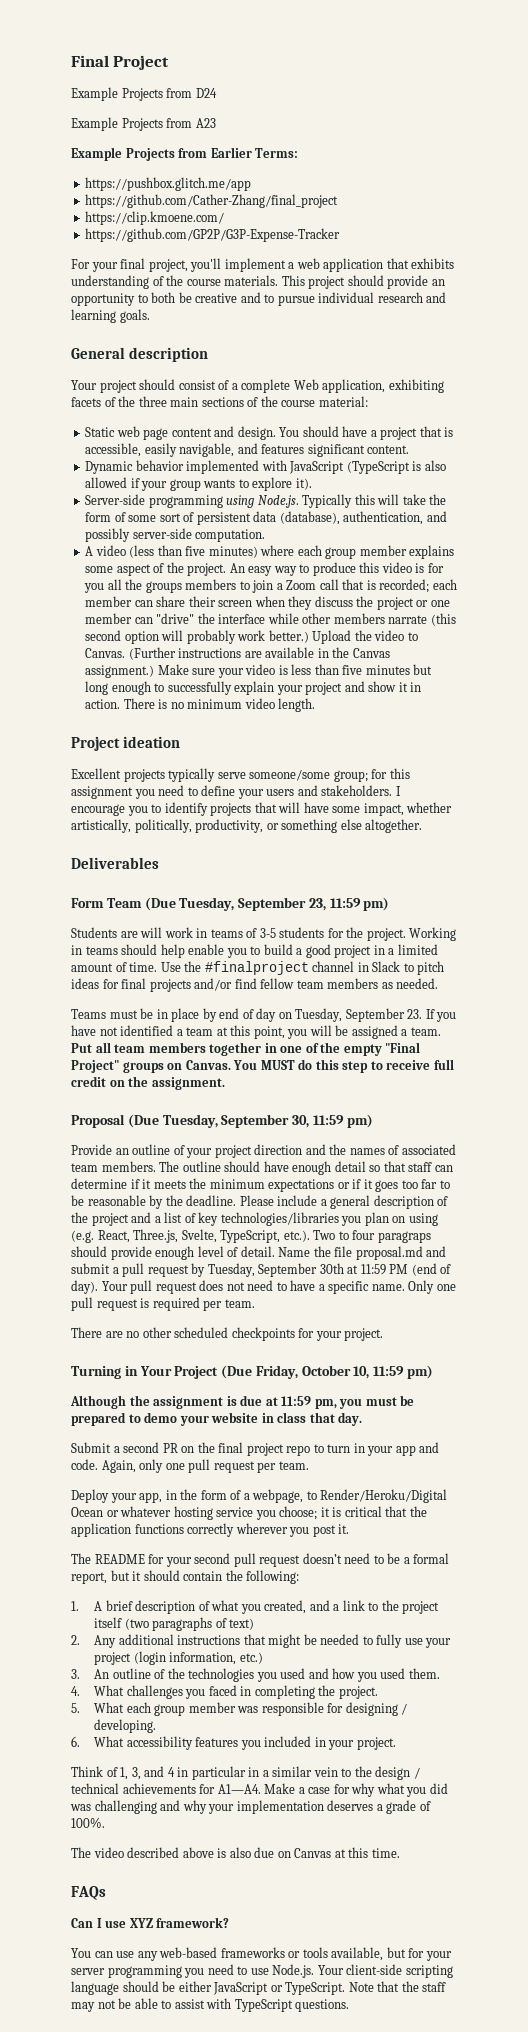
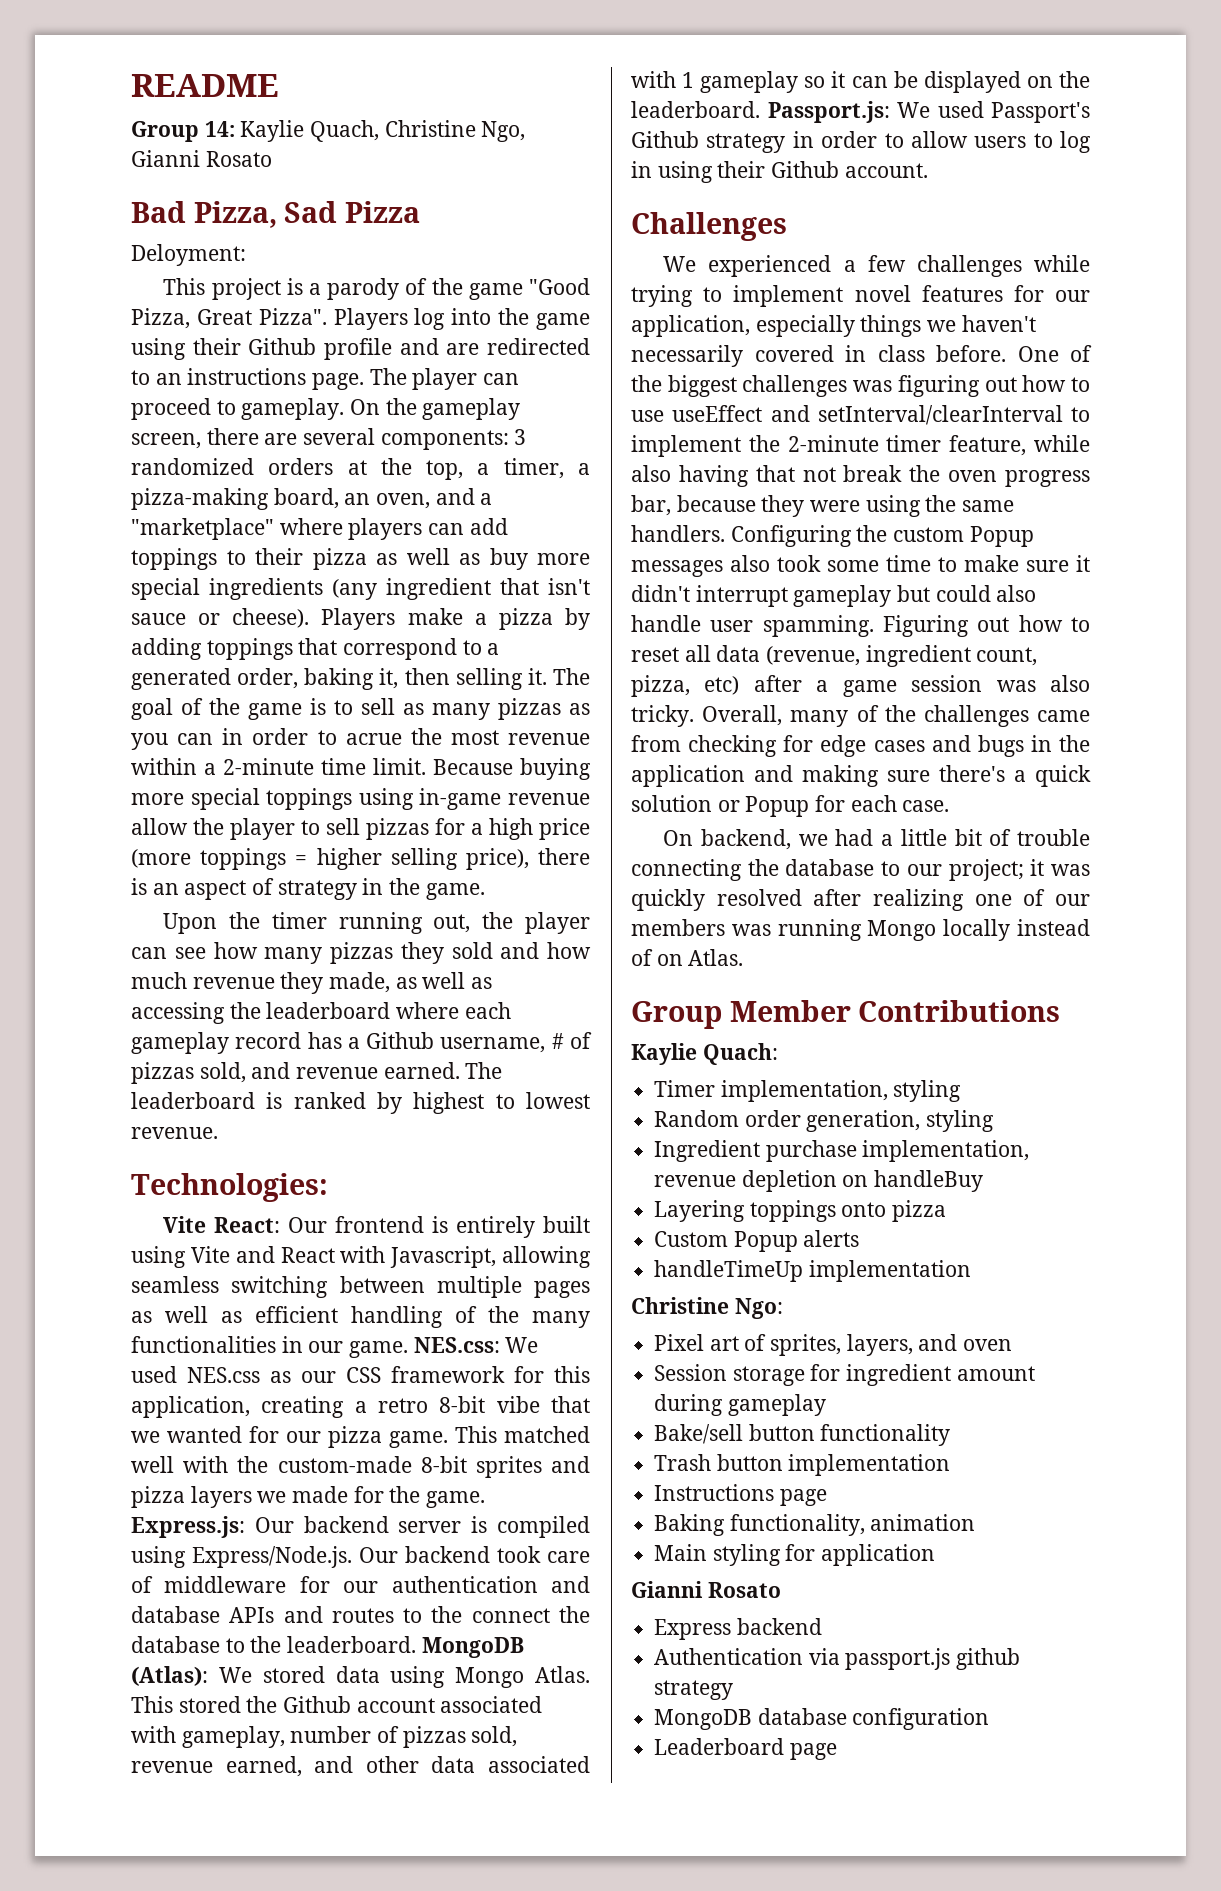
- Final Project
- Example Projects from D24
- Example Projects from A23
- Example Projects from Earlier Terms:
- https://pushbox.glitch.me/app
- https://github.com/Cather-Zhang/final_project
- https://clip.kmoene.com/
- https://github.com/GP2P/G3P-Expense-Tracker
- For your final project, you'll implement a web application that exhibits understanding of the course materials. This project should provide an opportunity to both be creative and to pursue individual research and learning goals.
- General description
- Your project should consist of a complete Web application, exhibiting facets of the three main sections of the course material:
- Static web page content and design. You should have a project that is accessible, easily navigable, and features significant content.
- Dynamic behavior implemented with JavaScript (TypeScript is also allowed if your group wants to explore it).
- Server-side programming using Node.js. Typically this will take the form of some sort of persistent data (database), authentication, and possibly server-side computation.
- A video (less than five minutes) where each group member explains some aspect of the project. An easy way to produce this video is for you all the groups members to join a Zoom call that is recorded; each member can share their screen when they discuss the project or one member can "drive" the interface while other members narrate (this second option will probably work better.) Upload the video to Canvas. (Further instructions are available in the Canvas assignment.) Make sure your video is less than five minutes but long enough to successfully explain your project and show it in action. There is no minimum video length.
- Project ideation
- Excellent projects typically serve someone/some group; for this assignment you need to define your users and stakeholders. I encourage you to identify projects that will have some impact, whether artistically, politically, productivity, or something else altogether.
- Deliverables
- Form Team (Due Tuesday, September 23, 11:59 pm)
- Students are will work in teams of 3-5 students for the project. Working in teams should help enable you to build a good project in a limited amount of time. Use the #finalproject channel in Slack to pitch ideas for final projects and/or find fellow team members as needed.
- Teams must be in place by end of day on Tuesday, September 23. If you have not identified a team at this point, you will be assigned a team. Put all team members together in one of the empty "Final Project" groups on Canvas. You MUST do this step to receive full credit on the assignment.
- Proposal (Due Tuesday, September 30, 11:59 pm)
- Provide an outline of your project direction and the names of associated team members. The outline should have enough detail so that staff can determine if it meets the minimum expectations or if it goes too far to be reasonable by the deadline. Please include a general description of the project and a list of key technologies/libraries you plan on using (e.g. React, Three.js, Svelte, TypeScript, etc.). Two to four paragraps should provide enough level of detail. Name the file proposal.md and submit a pull request by Tuesday, September 30th at 11:59 PM (end of day). Your pull request does not need to have a specific name. Only one pull request is required per team.
- There are no other scheduled checkpoints for your project.
- Turning in Your Project (Due Friday, October 10, 11:59 pm)
- Although the assignment is due at 11:59 pm, you must be prepared to demo your website in class that day.
- Submit a second PR on the final project repo to turn in your app and code. Again, only one pull request per team.
- Deploy your app, in the form of a webpage, to Render/Heroku/Digital Ocean or whatever hosting service you choose; it is critical that the application functions correctly wherever you post it.
- The README for your second pull request doesn’t need to be a formal report, but it should contain the following:
- 1. A brief description of what you created, and a link to the project itself (two paragraphs of text)
- 2. Any additional instructions that might be needed to fully use your project (login information, etc.)
- 3. An outline of the technologies you used and how you used them.
- 4. What challenges you faced in completing the project.
- 5. What each group member was responsible for designing / developing.
- 6. What accessibility features you included in your project.
- Think of 1, 3, and 4 in particular in a similar vein to the design / technical achievements for A1—A4. Make a case for why what you did was challenging and why your implementation deserves a grade of 100%.
- The video described above is also due on Canvas at this time.
- FAQs
- Can I use XYZ framework?
- You can use any web-based frameworks or tools available, but for your server programming you need to use Node.js. Your client-side scripting language should be either JavaScript or TypeScript. Note that the staff may not be able to assist with TypeScript questions.
+ README
+ Group 14: Kaylie Quach, Christine Ngo, Gianni Rosato
+ Bad Pizza, Sad Pizza
+ Deloyment:
+ This project is a parody of the game "Good Pizza, Great Pizza". Players log into the game using their Github profile and are redirected to an instructions page. The player can proceed to gameplay. On the gameplay screen, there are several components: 3 randomized orders at the top, a timer, a pizza-making board, an oven, and a "marketplace" where players can add toppings to their pizza as well as buy more special ingredients (any ingredient that isn't sauce or cheese). Players make a pizza by adding toppings that correspond to a generated order, baking it, then selling it. The goal of the game is to sell as many pizzas as you can in order to acrue the most revenue within a 2-minute time limit. Because buying more special toppings using in-game revenue allow the player to sell pizzas for a high price (more toppings = higher selling price), there is an aspect of strategy in the game.
+ Upon the timer running out, the player can see how many pizzas they sold and how much revenue they made, as well as accessing the leaderboard where each gameplay record has a Github username, # of pizzas sold, and revenue earned. The leaderboard is ranked by highest to lowest revenue.
+ Technologies:
+ Vite React: Our frontend is entirely built using Vite and React with Javascript, allowing seamless switching between multiple pages as well as efficient handling of the many functionalities in our game. NES.css: We used NES.css as our CSS framework for this application, creating a retro 8-bit vibe that we wanted for our pizza game. This matched well with the custom-made 8-bit sprites and pizza layers we made for the game. Express.js: Our backend server is compiled using Express/Node.js. Our backend took care of middleware for our authentication and database APIs and routes to the connect the database to the leaderboard. MongoDB (Atlas): We stored data using Mongo Atlas. This stored the Github account associated with gameplay, number of pizzas sold, revenue earned, and other data associated with 1 gameplay so it can be displayed on the leaderboard. Passport.js: We used Passport's Github strategy in order to allow users to log in using their Github account.
+ Challenges
+ We experienced a few challenges while trying to implement novel features for our application, especially things we haven't necessarily covered in class before. One of the biggest challenges was figuring out how to use useEffect and setInterval/clearInterval to implement the 2-minute timer feature, while also having that not break the oven progress bar, because they were using the same handlers. Configuring the custom Popup messages also took some time to make sure it didn't interrupt gameplay but could also handle user spamming. Figuring out how to reset all data (revenue, ingredient count, pizza, etc) after a game session was also tricky. Overall, many of the challenges came from checking for edge cases and bugs in the application and making sure there's a quick solution or Popup for each case.
+ On backend, we had a little bit of trouble connecting the database to our project; it was quickly resolved after realizing one of our members was running Mongo locally instead of on Atlas.
+ Group Member Contributions
+ Kaylie Quach:
+ Timer implementation, styling
+ Random order generation, styling
+ Ingredient purchase implementation, revenue depletion on handleBuy
+ Layering toppings onto pizza
+ Custom Popup alerts
+ handleTimeUp implementation
+ Christine Ngo:
+ Pixel art of sprites, layers, and oven
+ Session storage for ingredient amount during gameplay
+ Bake/sell button functionality
+ Trash button implementation
+ Instructions page
+ Baking functionality, animation
+ Main styling for application
+ Gianni Rosato
+ Express backend
+ Authentication via passport.js github strategy
+ MongoDB database configuration
+ Leaderboard page

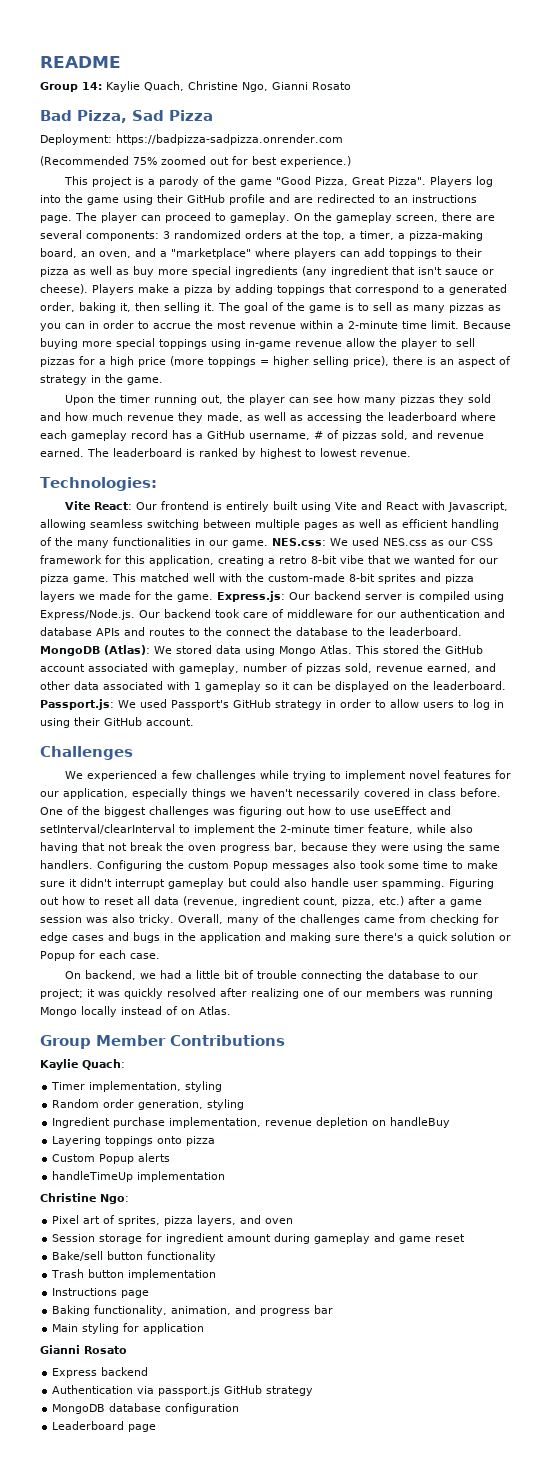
- Deloyment:
+ Deployment: https://badpizza-sadpizza.onrender.com
+ (Recommended 75% zoomed out for best experience.)
- Players log into the game using their Github profile and are redirected to an instructions page.
+ Players log into the game using their GitHub profile and are redirected to an instructions page.
- The goal of the game is to sell as many pizzas as you can in order to acrue the most revenue within a 2-minute time limit.
+ The goal of the game is to sell as many pizzas as you can in order to accrue the most revenue within a 2-minute time limit.
- Upon the timer running out, the player can see how many pizzas they sold and how much revenue they made, as well as accessing the leaderboard where each gameplay record has a Github username, # of pizzas sold, and revenue earned.
+ Upon the timer running out, the player can see how many pizzas they sold and how much revenue they made, as well as accessing the leaderboard where each gameplay record has a GitHub username, # of pizzas sold, and revenue earned.
- This stored the Github account associated with gameplay, number of pizzas sold, revenue earned, and other data associated with 1 gameplay so it can be displayed on the leaderboard.
+ This stored the GitHub account associated with gameplay, number of pizzas sold, revenue earned, and other data associated with 1 gameplay so it can be displayed on the leaderboard.
- Passport.js: We used Passport's Github strategy in order to allow users to log in using their Github account.
+ Passport.js: We used Passport's GitHub strategy in order to allow users to log in using their GitHub account.
- Figuring out how to reset all data (revenue, ingredient count, pizza, etc) after a game session was also tricky.
+ Figuring out how to reset all data (revenue, ingredient count, pizza, etc.) after a game session was also tricky.
- Pixel art of sprites, layers, and oven
+ Pixel art of sprites, pizza layers, and oven
- Session storage for ingredient amount during gameplay
+ Session storage for ingredient amount during gameplay and game reset
- Baking functionality, animation
+ Baking functionality, animation, and progress bar
- Authentication via passport.js github strategy
+ Authentication via passport.js GitHub strategy

